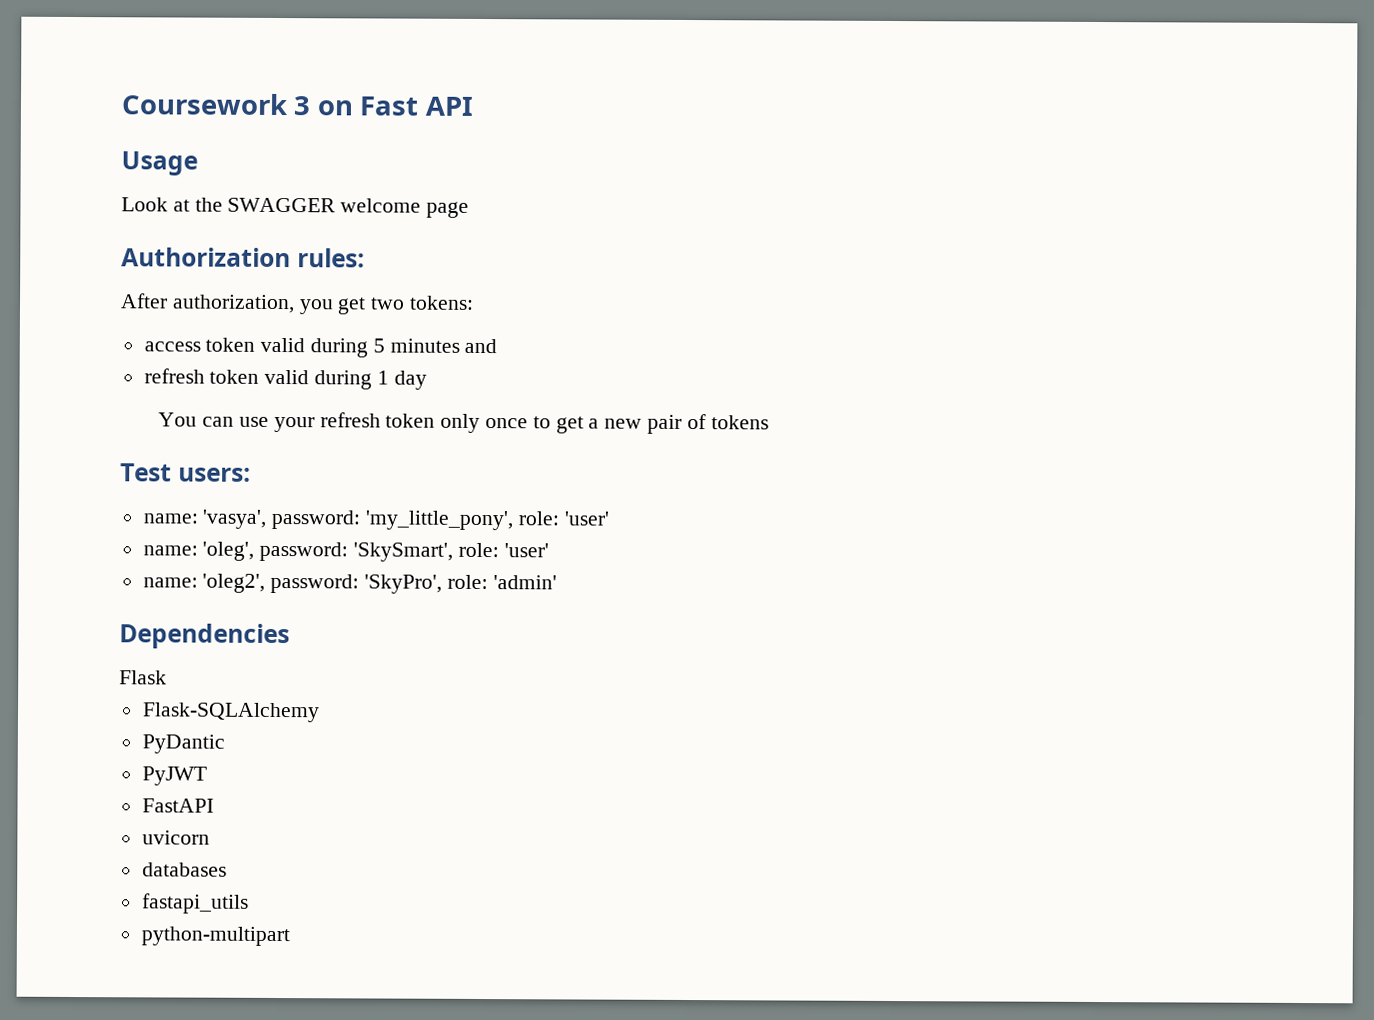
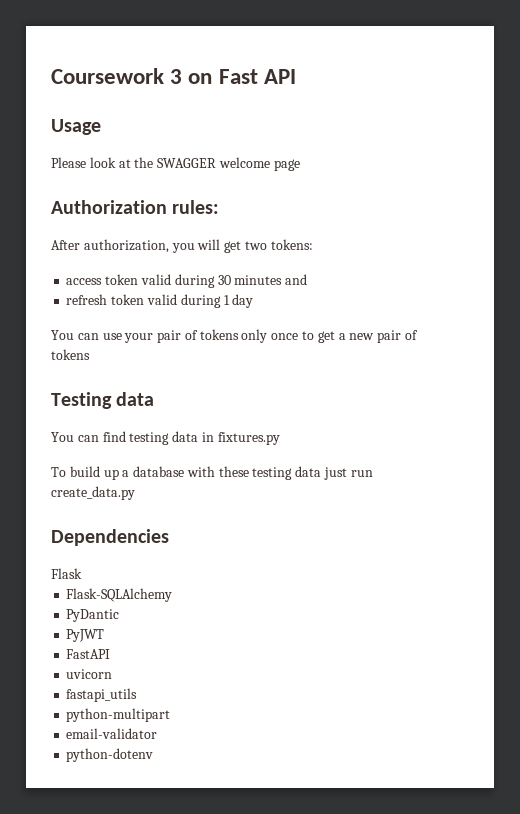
- Look at the SWAGGER welcome page
+ Please look at the SWAGGER welcome page
- After authorization, you get two tokens:
+ After authorization, you will get two tokens:
- access token valid during 5 minutes and
+ access token valid during 30 minutes and
- You can use your refresh token only once to get a new pair of tokens
+ You can use your pair of tokens only once to get a new pair of tokens
- Test users:
- name: 'vasya', password: 'my_little_pony', role: 'user'
- name: 'oleg', password: 'SkySmart', role: 'user'
- name: 'oleg2', password: 'SkyPro', role: 'admin'
+ Testing data
+ You can find testing data in fixtures.py
+ To build up a database with these testing data just run create_data.py
- databases
+ email-validator
+ python-dotenv

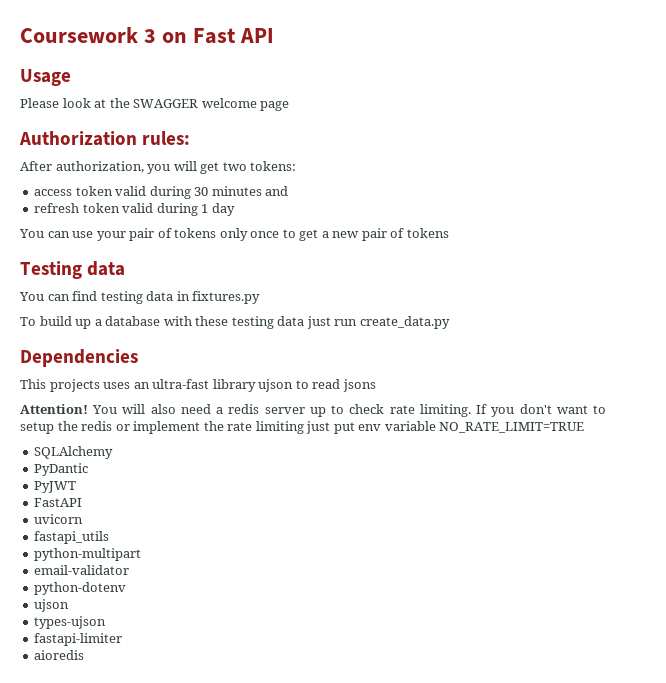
- Flask
- Flask-SQLAlchemy
+ This projects uses an ultra-fast library ujson to read jsons
+ Attention! You will also need a redis server up to check rate limiting. If you don't want to setup the redis or implement the rate limiting just put env variable NO_RATE_LIMIT=TRUE
+ SQLAlchemy
  python-dotenv
+ ujson
+ types-ujson
+ fastapi-limiter
+ aioredis

